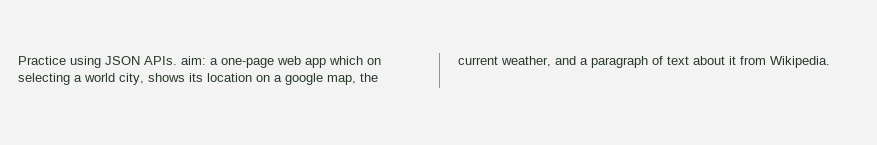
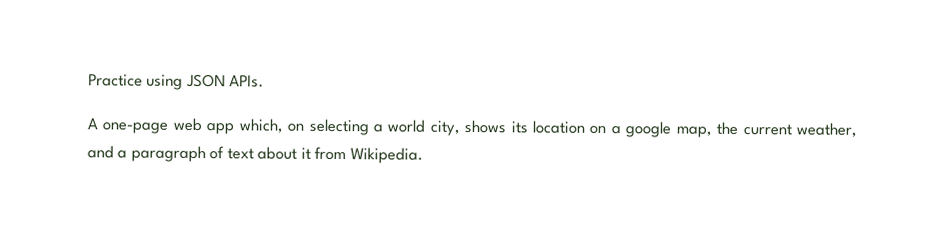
- Practice using JSON APIs. aim: a one-page web app which on selecting a world city, shows its location on a google map, the current weather, and a paragraph of text about it from Wikipedia.
+ Practice using JSON APIs.
+ A one-page web app which, on selecting a world city, shows its location on a google map, the current weather, and a paragraph of text about it from Wikipedia.

